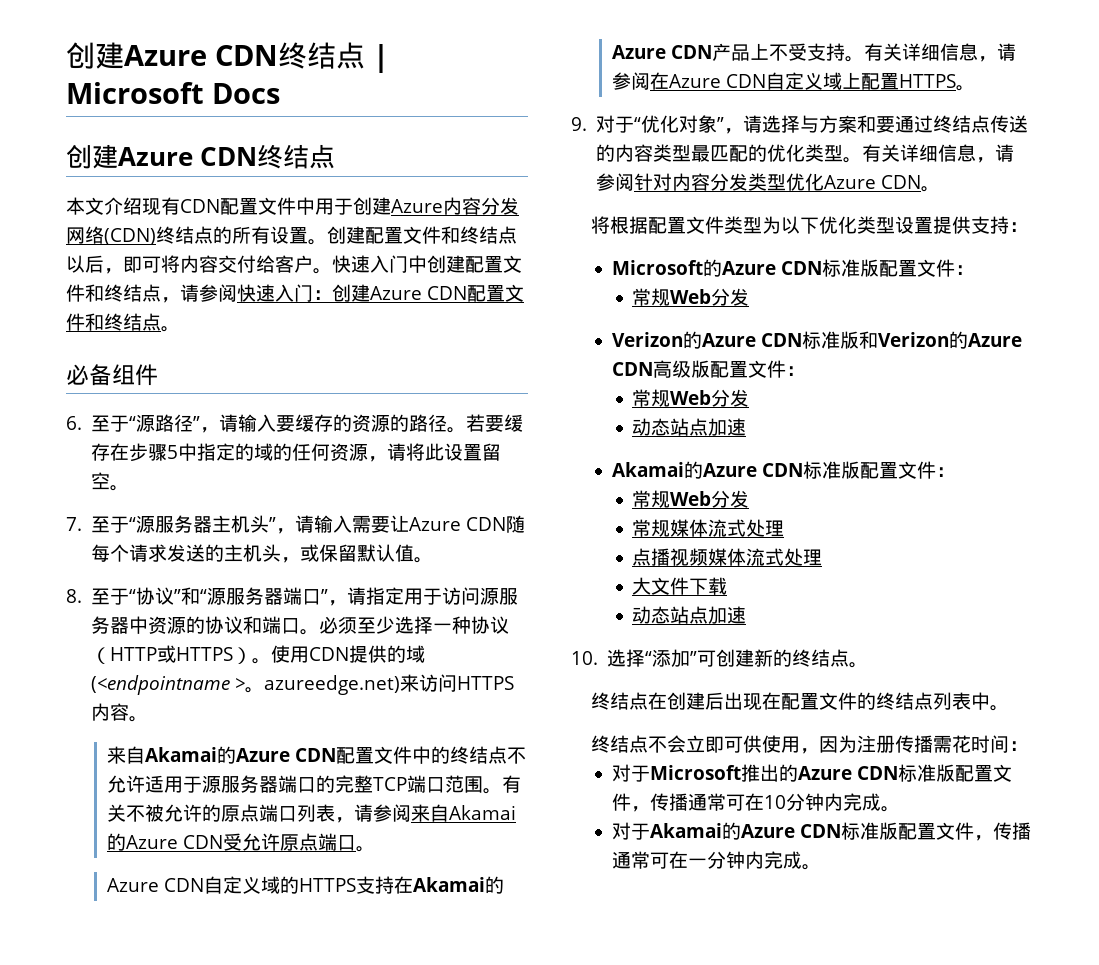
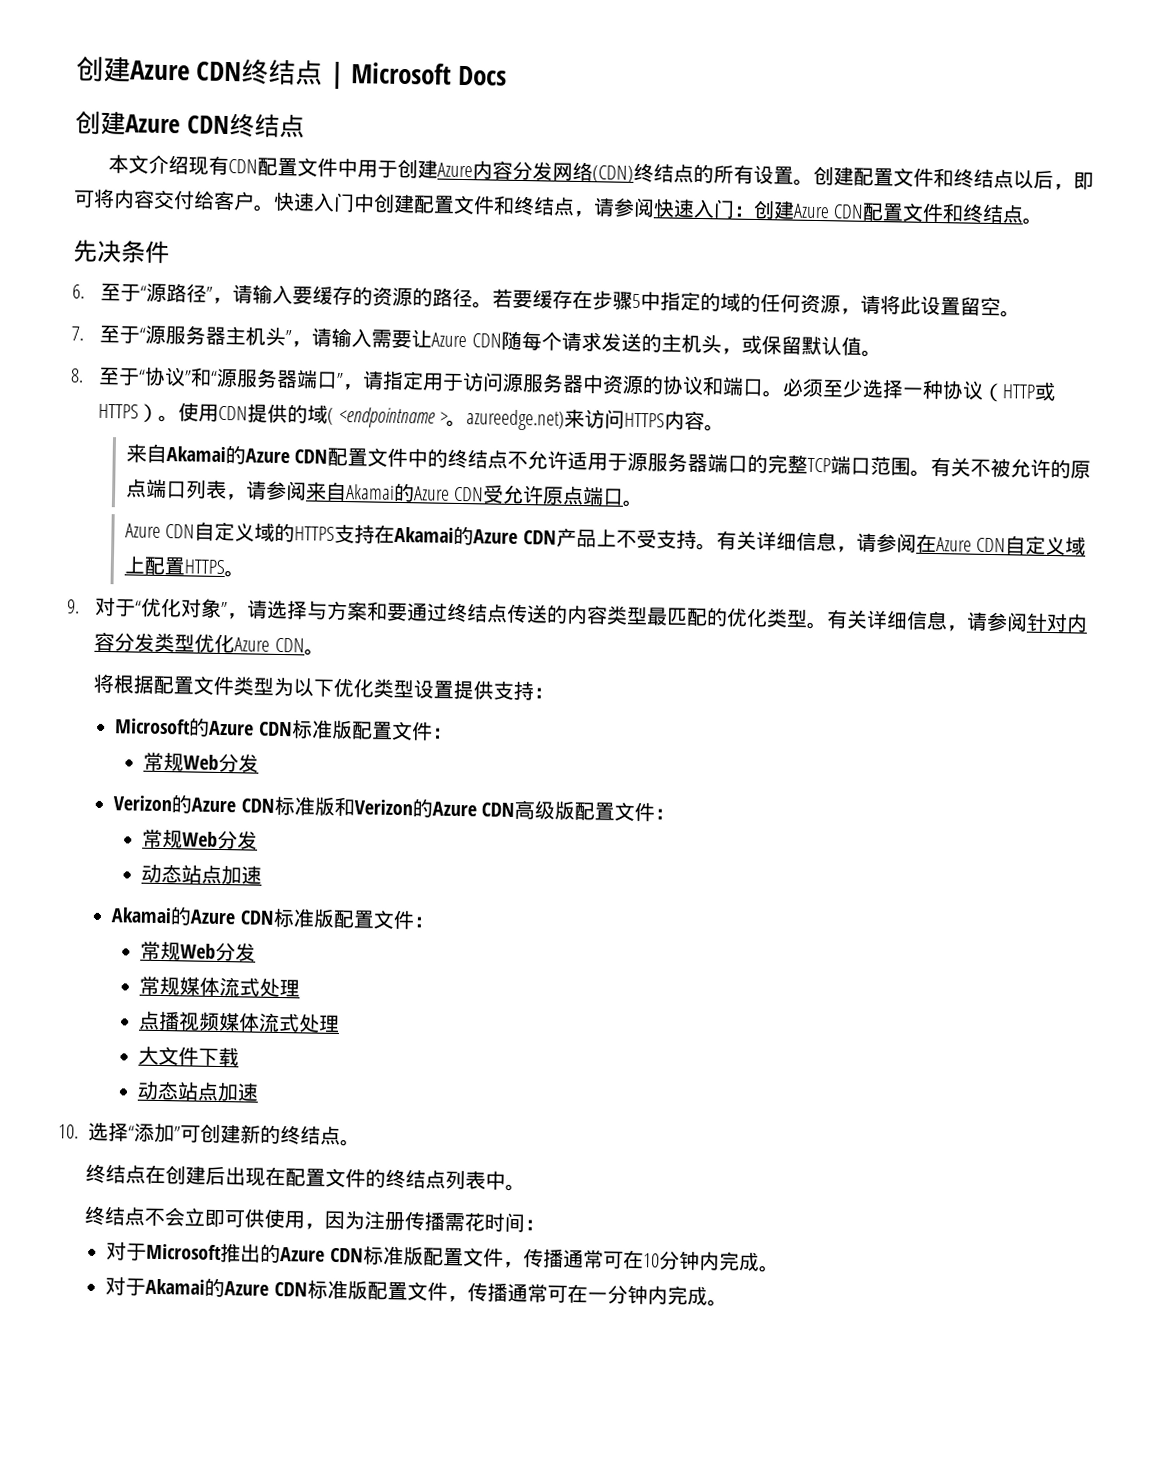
- 必备组件
+ 先决条件
- 使用CDN提供的域(<endpointname >。azureedge.net)来访问HTTPS内容。
+ 使用CDN提供的域( <endpointname >。azureedge.net)来访问HTTPS内容。

